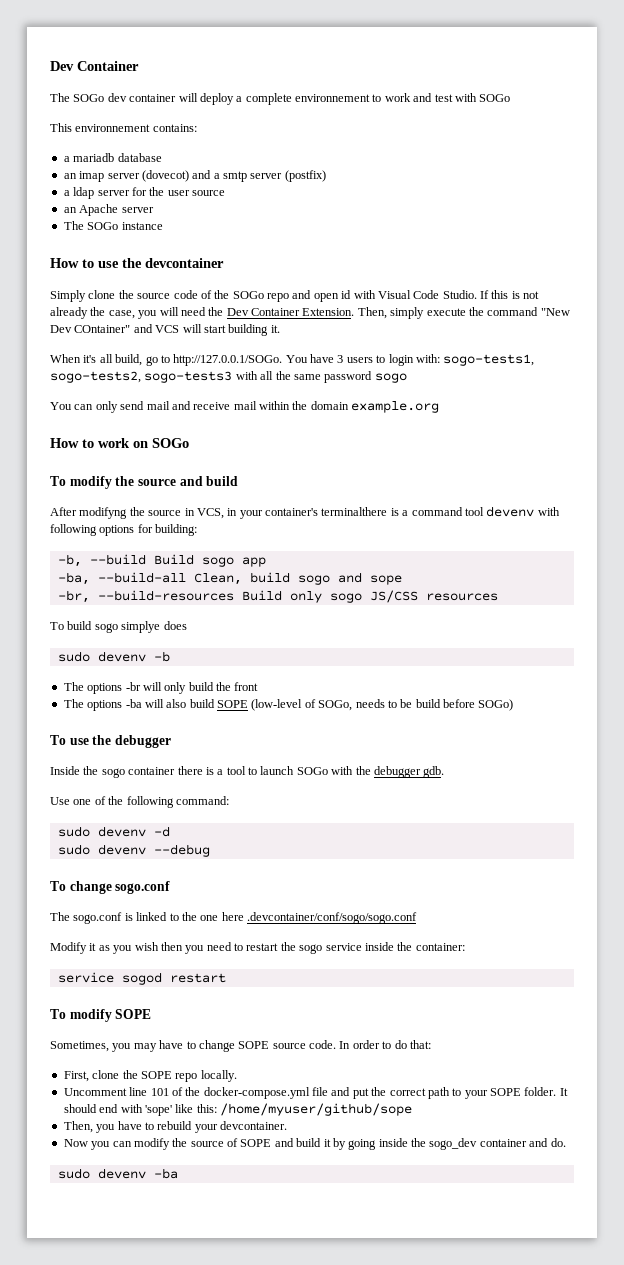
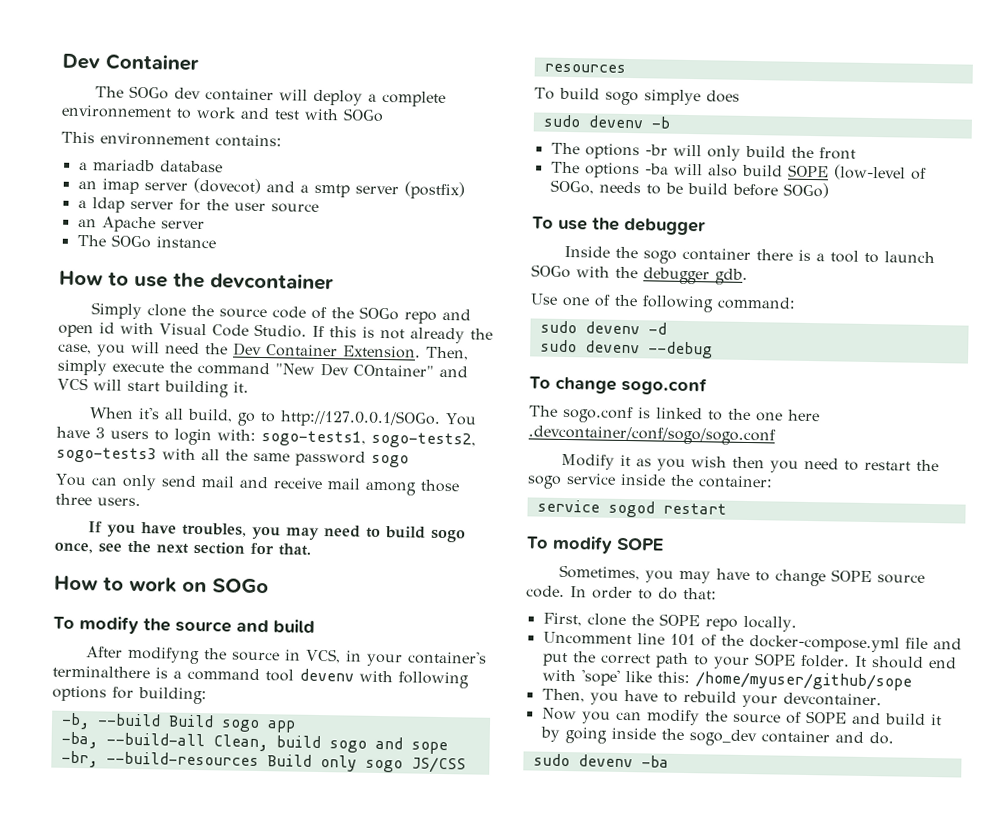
- You can only send mail and receive mail within the domain example.org
+ You can only send mail and receive mail among those three users.
+ If you have troubles, you may need to build sogo once, see the next section for that.

